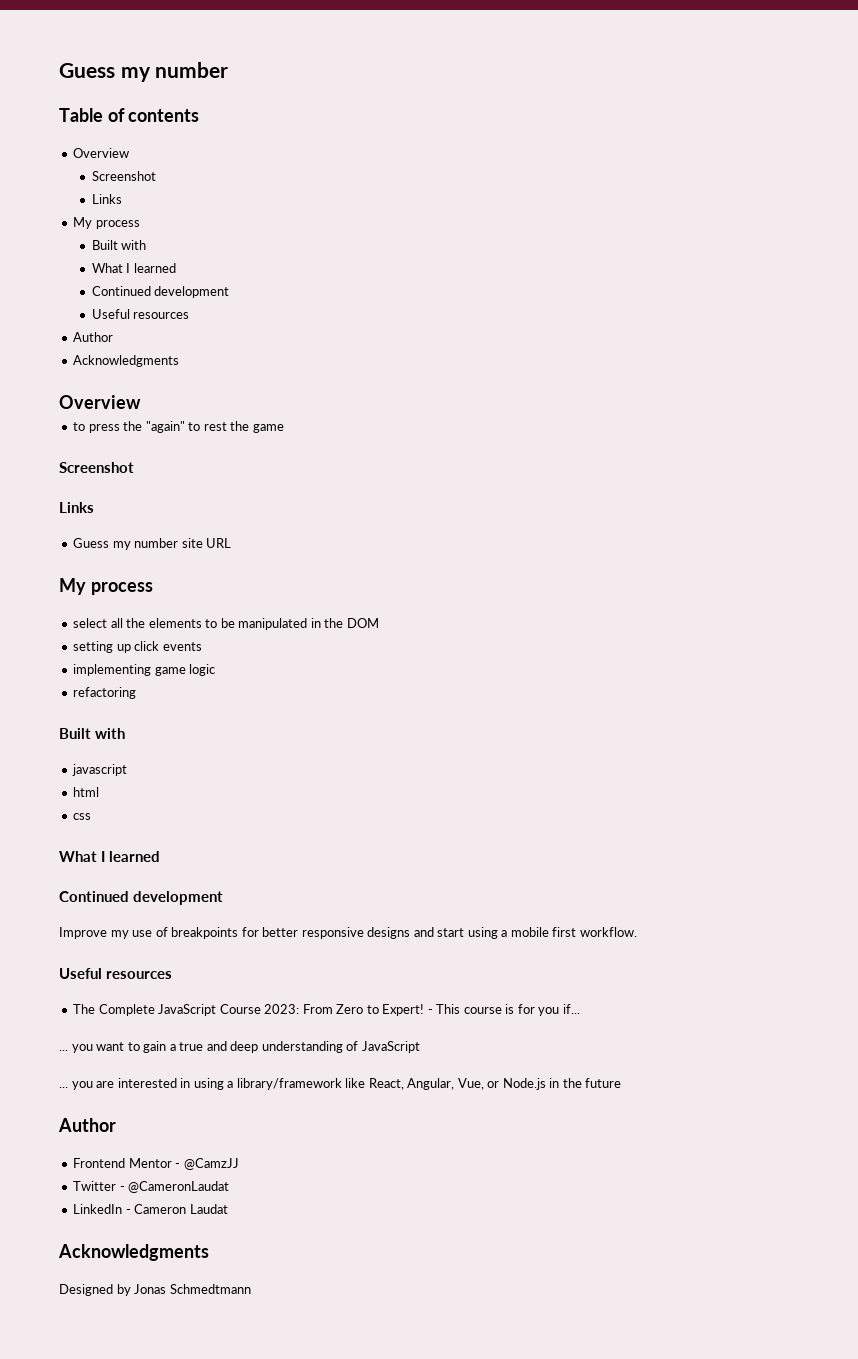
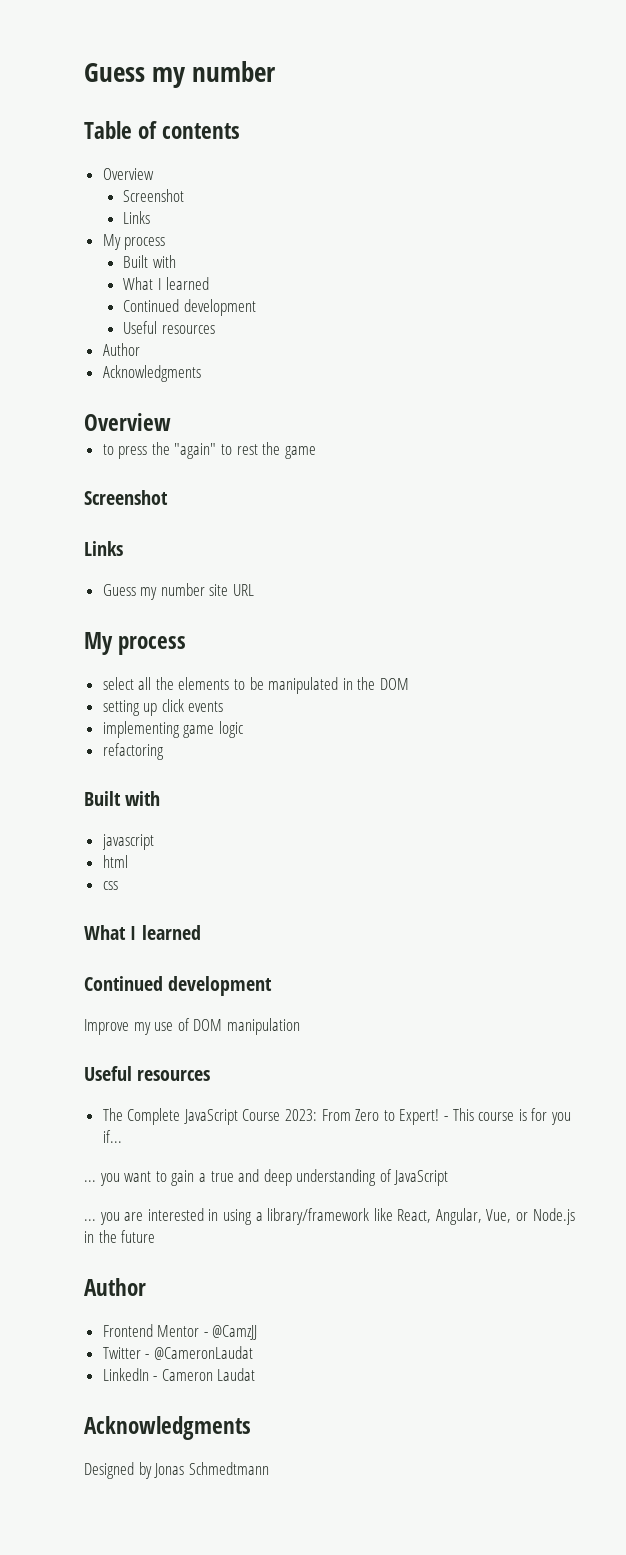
- Improve my use of breakpoints for better responsive designs and start using a mobile first workflow.
+ Improve my use of DOM manipulation

